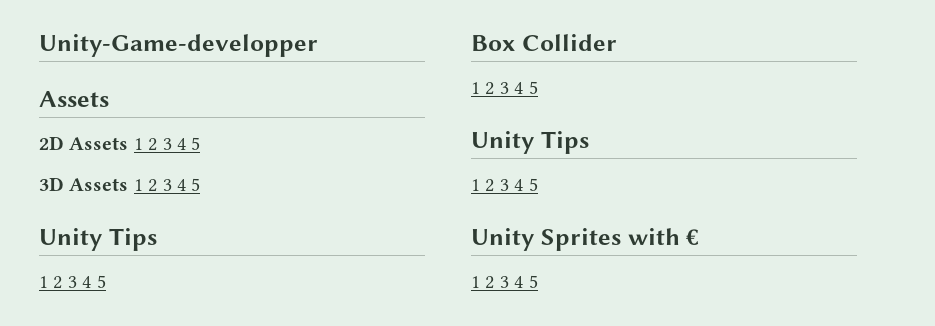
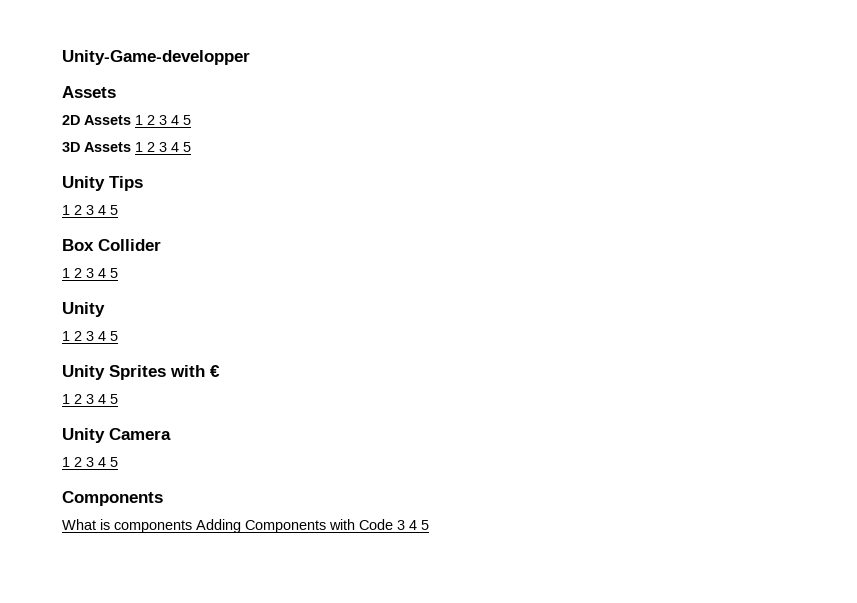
  Box Collider
  1 2 3 4 5
- Unity Tips
+ Unity
+ Unity Camera
+ 1 2 3 4 5
+ Components
+ What is components Adding Components with Code 3 4 5

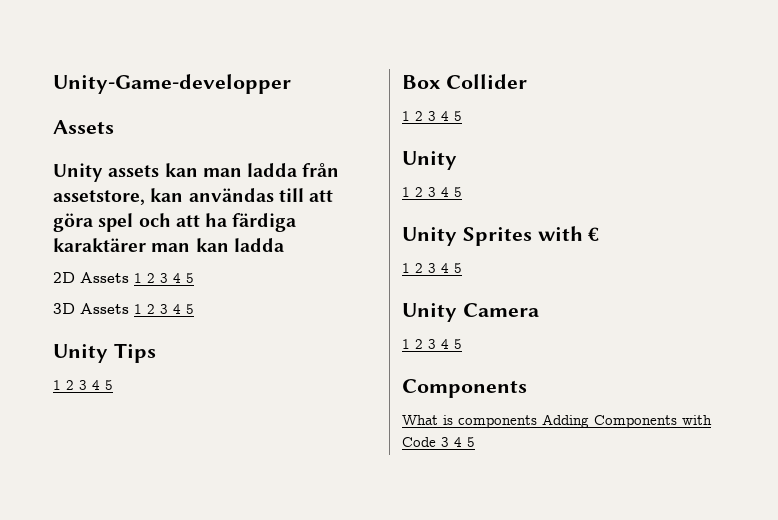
+ Unity assets kan man ladda från assetstore, kan användas till att göra spel och att ha färdiga karaktärer man kan ladda

